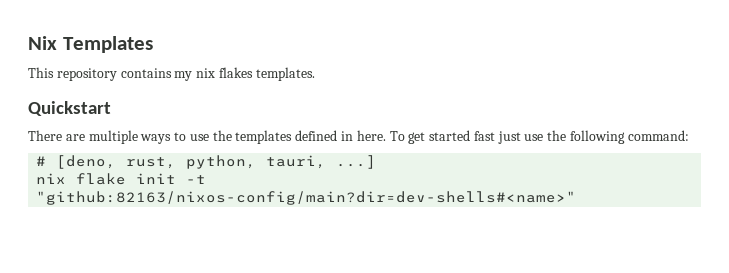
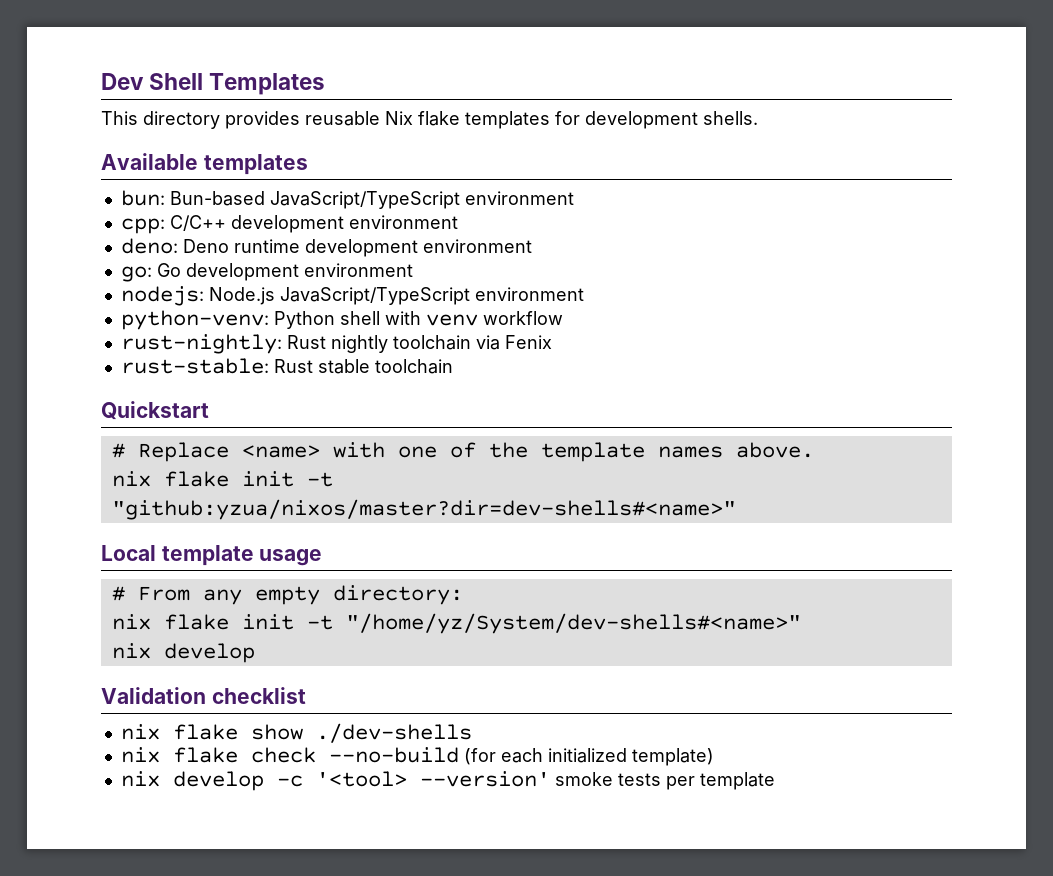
- Nix Templates
+ Dev Shell Templates
- This repository contains my nix flakes templates.
+ This directory provides reusable Nix flake templates for development shells.
+ Available templates
+ bun: Bun-based JavaScript/TypeScript environment
+ cpp: C/C++ development environment
+ deno: Deno runtime development environment
+ go: Go development environment
+ nodejs: Node.js JavaScript/TypeScript environment
+ python-venv: Python shell with venv workflow
+ rust-nightly: Rust nightly toolchain via Fenix
+ rust-stable: Rust stable toolchain
  Quickstart
- There are multiple ways to use the templates defined in here. To get started fast just use the following command:
- # [deno, rust, python, tauri, ...]
- nix flake init -t "github:82163/nixos-config/main?dir=dev-shells#<name>"
+ # Replace <name> with one of the template names above.
+ nix flake init -t "github:yzua/nixos/master?dir=dev-shells#<name>"
+ Local template usage
+ # From any empty directory:
+ nix flake init -t "/home/yz/System/dev-shells#<name>"
+ nix develop
+ Validation checklist
+ nix flake show ./dev-shells
+ nix flake check --no-build (for each initialized template)
+ nix develop -c '<tool> --version' smoke tests per template

